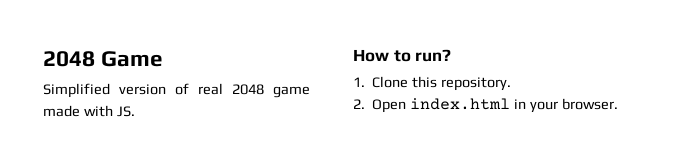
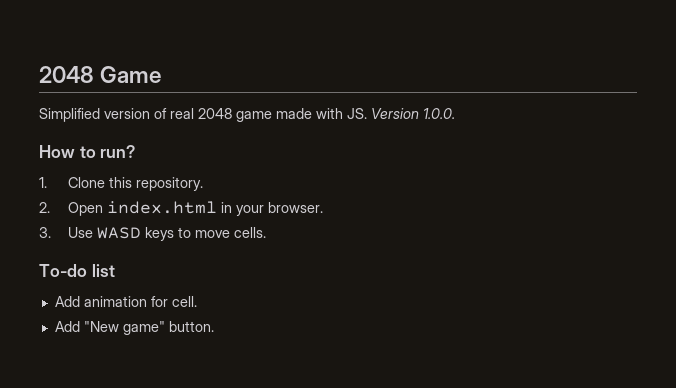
- Simplified version of real 2048 game made with JS.
+ Simplified version of real 2048 game made with JS. Version 1.0.0.
+ 3. Use WASD keys to move cells.
+ To-do list
+ Add animation for cell.
+ Add "New game" button.

